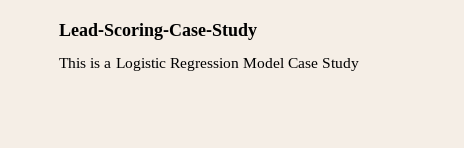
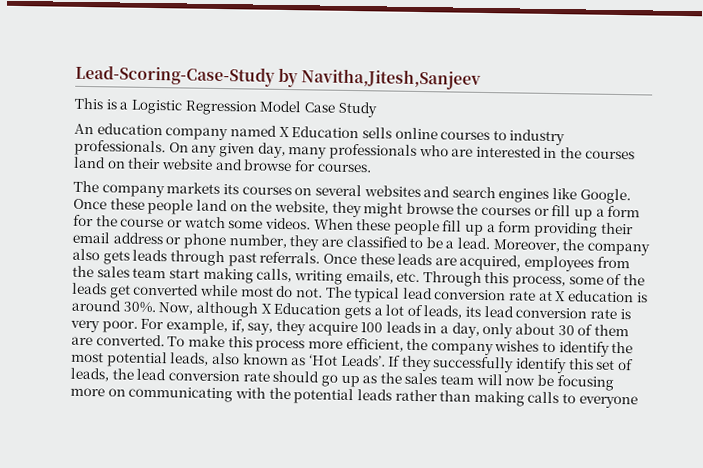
- Lead-Scoring-Case-Study
+ Lead-Scoring-Case-Study by Navitha,Jitesh,Sanjeev
+ An education company named X Education sells online courses to industry professionals. On any given day, many professionals who are interested in the courses land on their website and browse for courses.
+ The company markets its courses on several websites and search engines like Google. Once these people land on the website, they might browse the courses or fill up a form for the course or watch some videos. When these people fill up a form providing their email address or phone number, they are classified to be a lead. Moreover, the company also gets leads through past referrals. Once these leads are acquired, employees from the sales team start making calls, writing emails, etc. Through this process, some of the leads get converted while most do not. The typical lead conversion rate at X education is around 30%. Now, although X Education gets a lot of leads, its lead conversion rate is very poor. For example, if, say, they acquire 100 leads in a day, only about 30 of them are converted. To make this process more efficient, the company wishes to identify the most potential leads, also known as ‘Hot Leads’. If they successfully identify this set of leads, the lead conversion rate should go up as the sales team will now be focusing more on communicating with the potential leads rather than making calls to everyone

